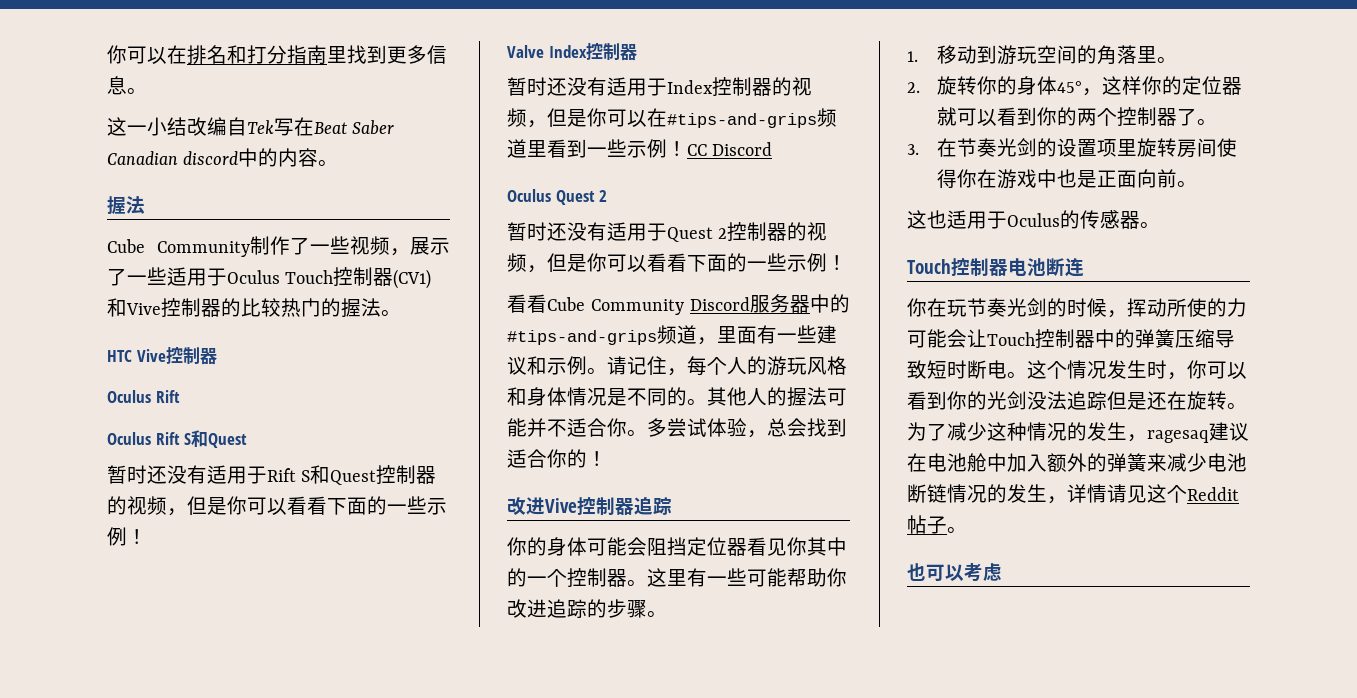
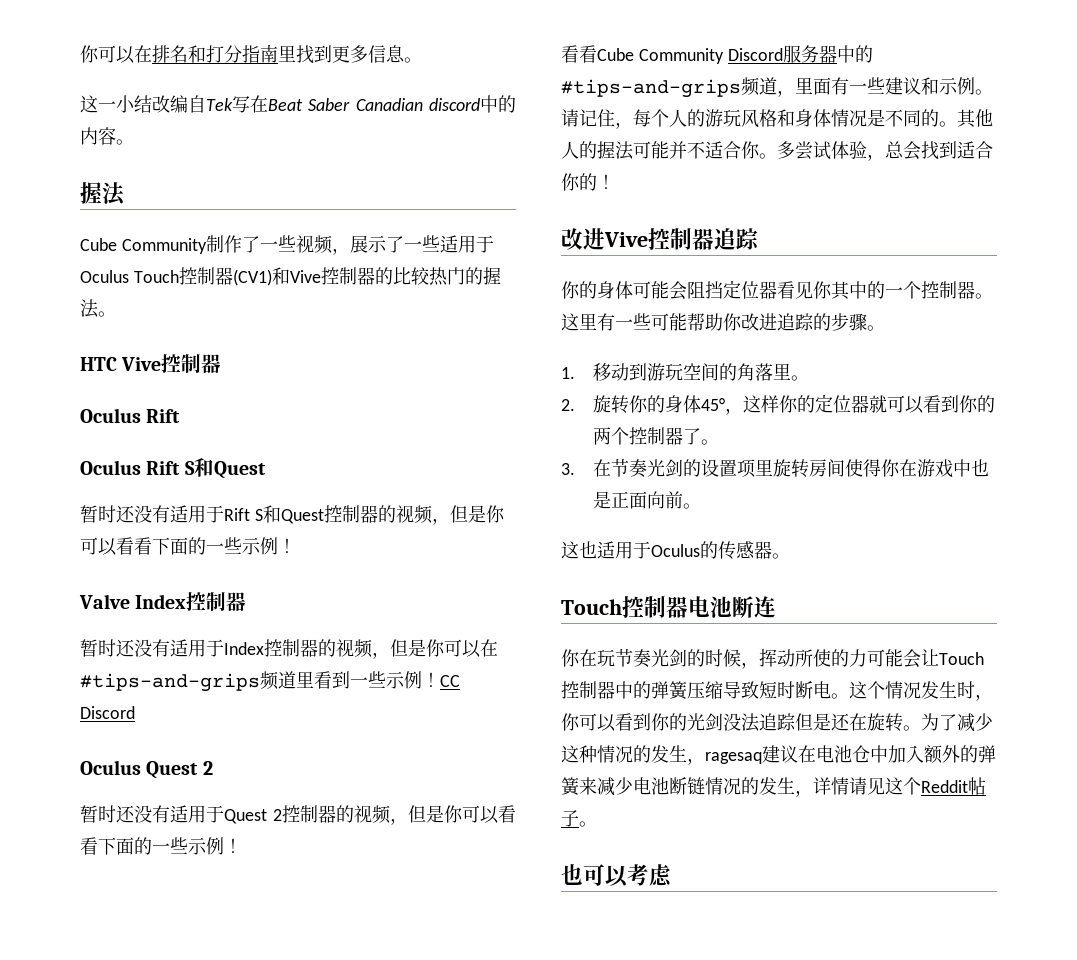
- 为了减少这种情况的发生，ragesaq建议在电池舱中加入额外的弹簧来减少电池断链情况的发生，详情请见这个Reddit帖子。
+ 为了减少这种情况的发生，ragesaq建议在电池仓中加入额外的弹簧来减少电池断链情况的发生，详情请见这个Reddit帖子。

